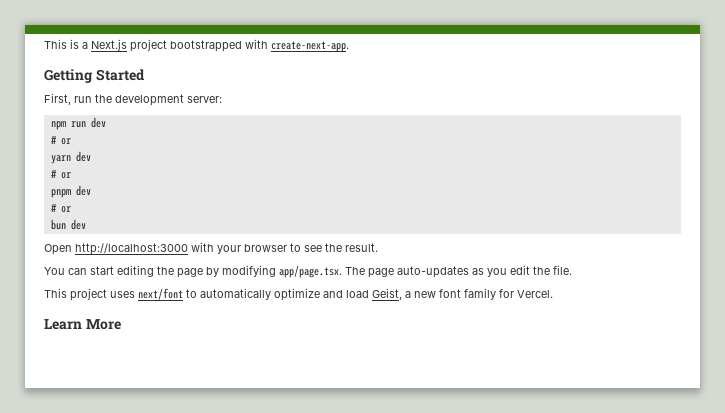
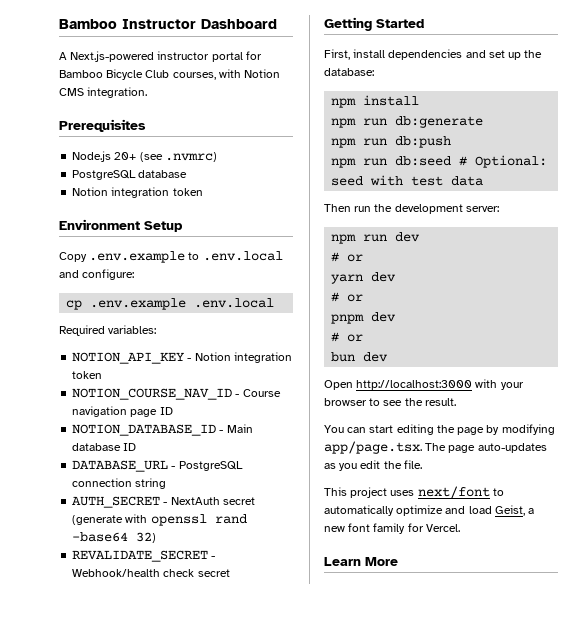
- This is a Next.js project bootstrapped with create-next-app.
+ Bamboo Instructor Dashboard
+ A Next.js-powered instructor portal for Bamboo Bicycle Club courses, with Notion CMS integration.
+ Prerequisites
+ Node.js 20+ (see .nvmrc)
+ PostgreSQL database
+ Notion integration token
+ Environment Setup
+ Copy .env.example to .env.local and configure:
+ cp .env.example .env.local
+ Required variables:
+ NOTION_API_KEY - Notion integration token
+ NOTION_COURSE_NAV_ID - Course navigation page ID
+ NOTION_DATABASE_ID - Main database ID
+ DATABASE_URL - PostgreSQL connection string
+ AUTH_SECRET - NextAuth secret (generate with openssl rand -base64 32)
+ REVALIDATE_SECRET - Webhook/health check secret
  Getting Started
- First, run the development server:
+ First, install dependencies and set up the database:
+ npm install
+ npm run db:generate
+ npm run db:push
+ npm run db:seed # Optional: seed with test data
+ Then run the development server:

